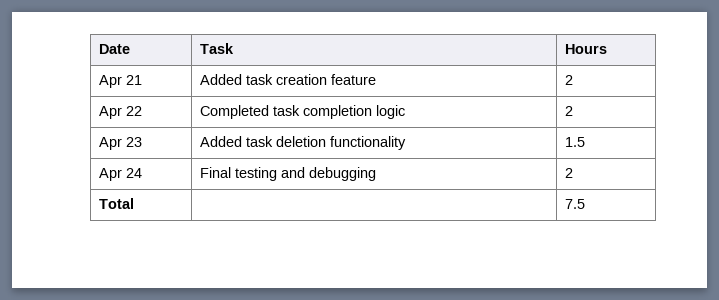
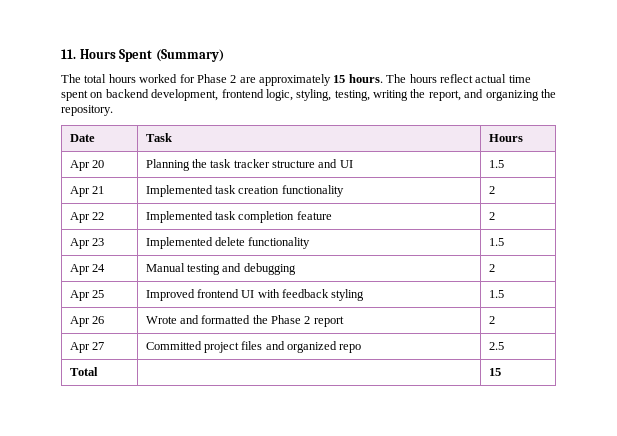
+ 11. Hours Spent (Summary)
+ The total hours worked for Phase 2 are approximately 15 hours. The hours reflect actual time spent on backend development, frontend logic, styling, testing, writing the report, and organizing the repository.
  Date | Task | Hours
+ Apr 20 | Planning the task tracker structure and UI | 1.5
- Apr 21 | Added task creation feature | 2
+ Apr 21 | Implemented task creation functionality | 2
- Apr 22 | Completed task completion logic | 2
+ Apr 22 | Implemented task completion feature | 2
- Apr 23 | Added task deletion functionality | 1.5
+ Apr 23 | Implemented delete functionality | 1.5
- Apr 24 | Final testing and debugging | 2
+ Apr 24 | Manual testing and debugging | 2
+ Apr 25 | Improved frontend UI with feedback styling | 1.5
+ Apr 26 | Wrote and formatted the Phase 2 report | 2
+ Apr 27 | Committed project files and organized repo | 2.5
- Total | | 7.5
+ Total | | 15

